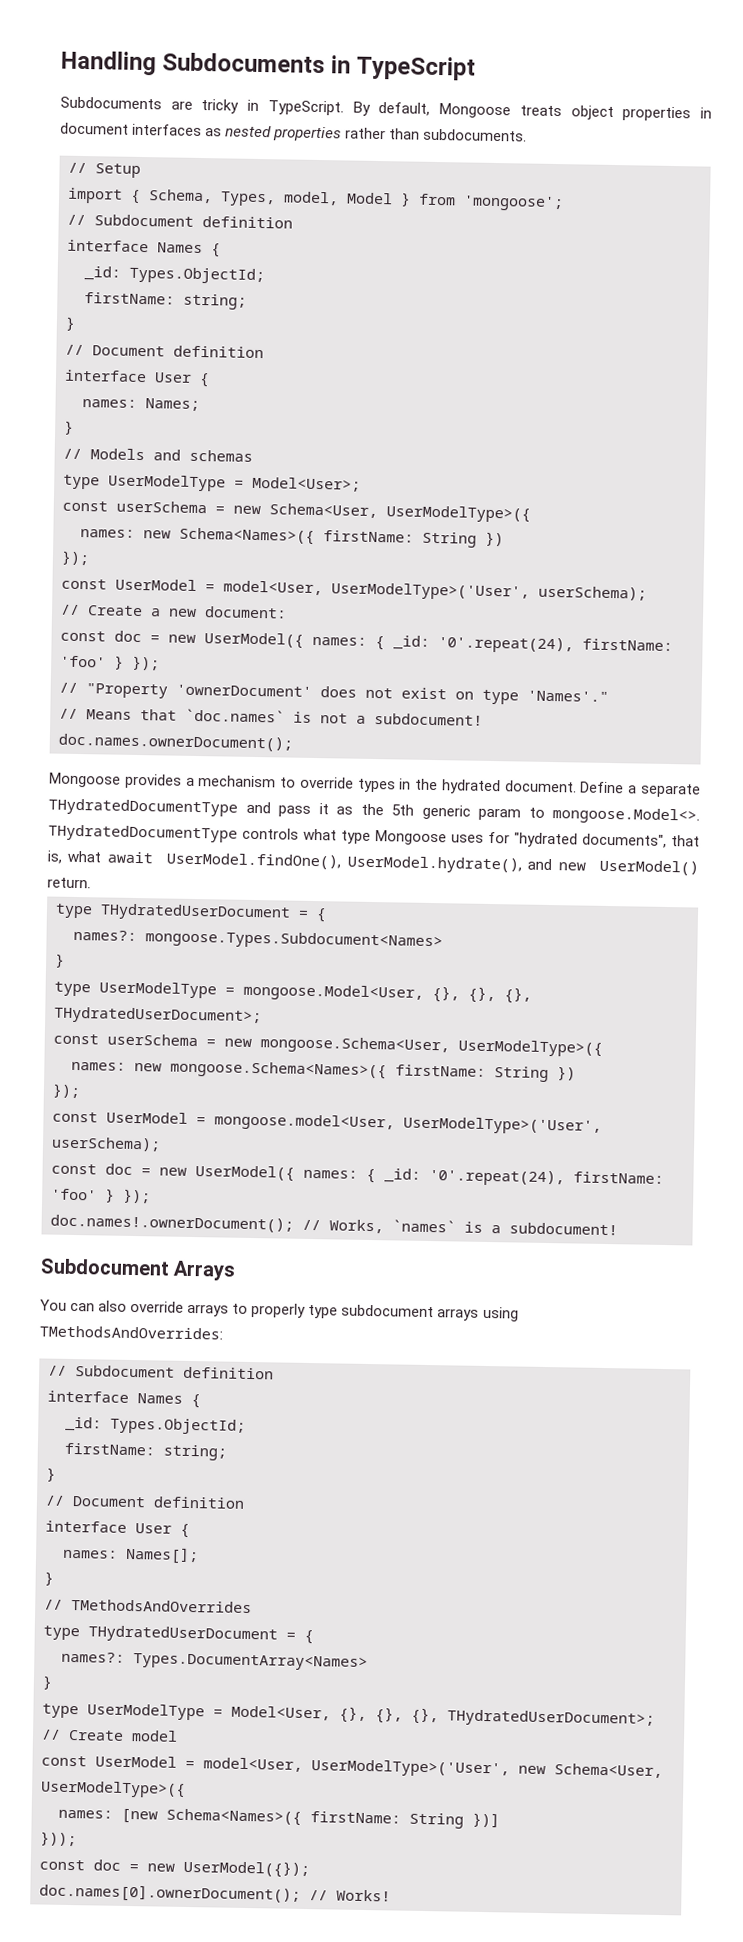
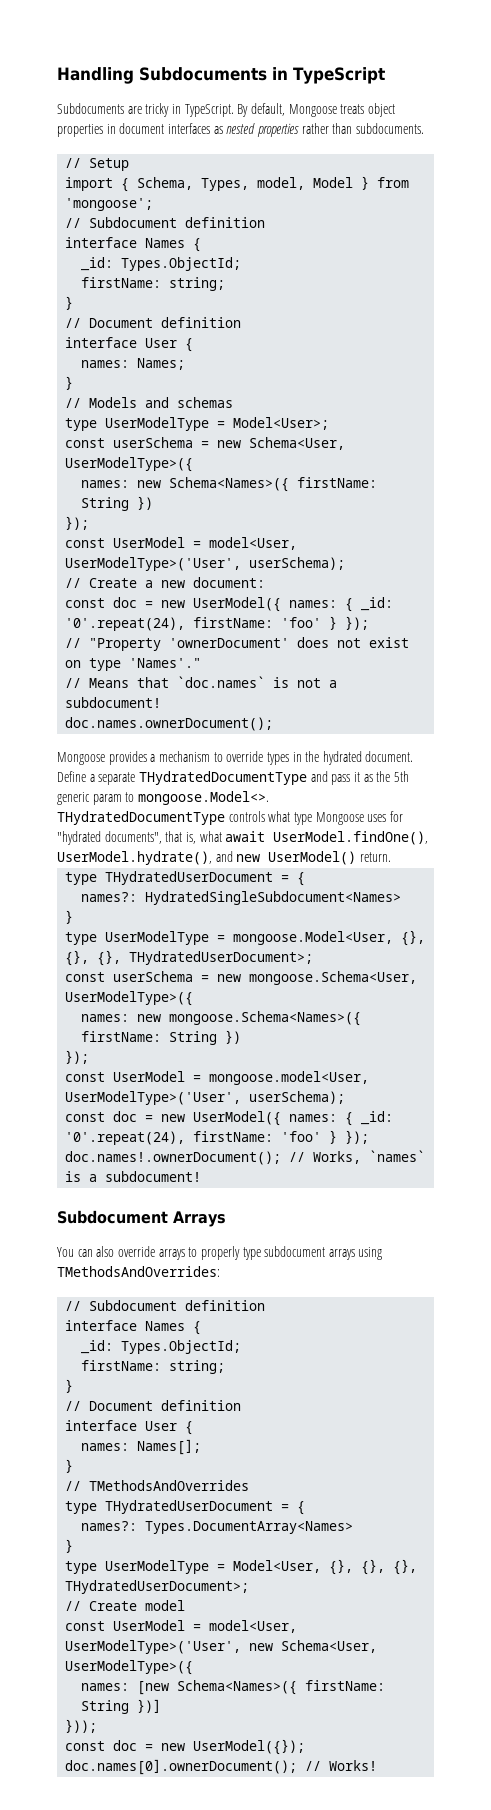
- names?: mongoose.Types.Subdocument<Names>
+ names?: HydratedSingleSubdocument<Names>

